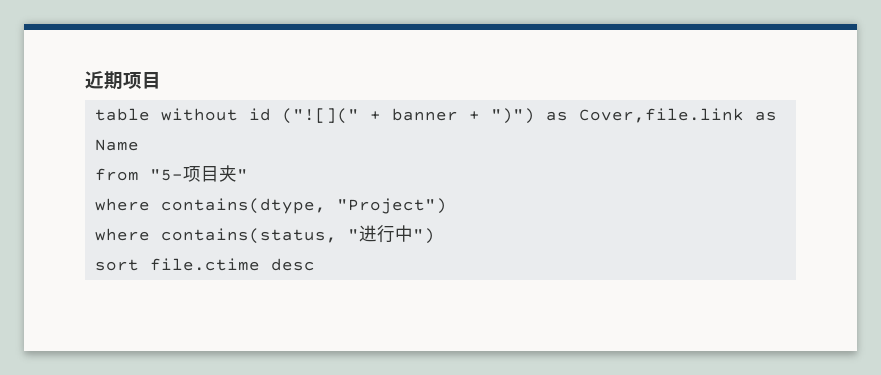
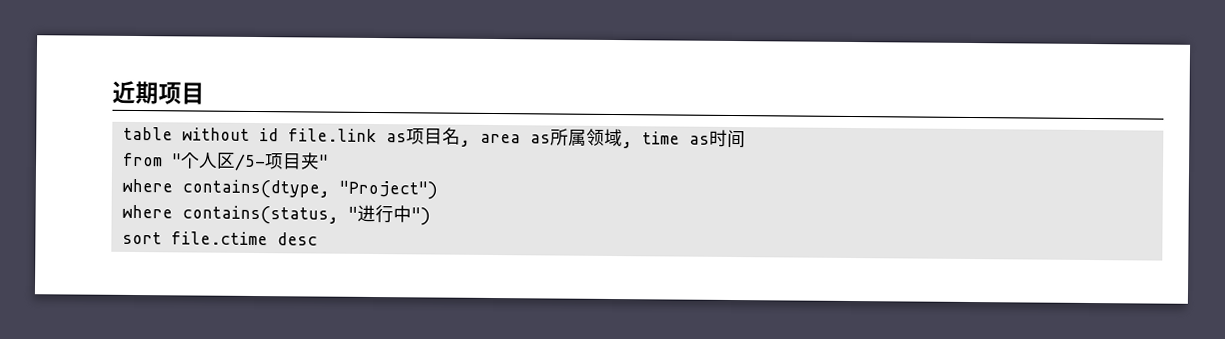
- table without id ("![](" + banner + ")") as Cover,file.link as Name
- from "5-项目夹"
+ table without id file.link as项目名, area as所属领域, time as时间
+ from "个人区/5-项目夹"

